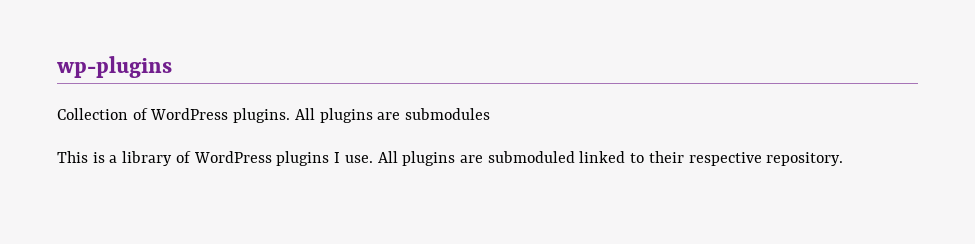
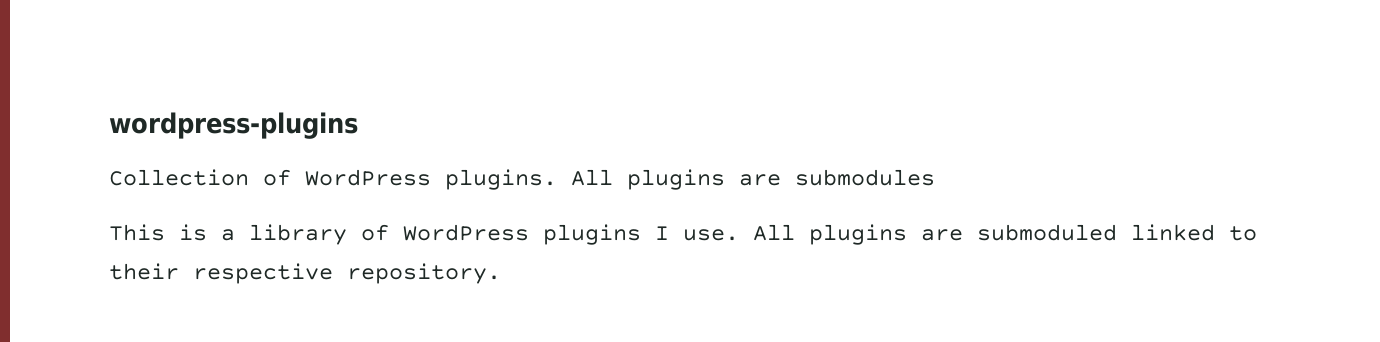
- wp-plugins
+ wordpress-plugins

